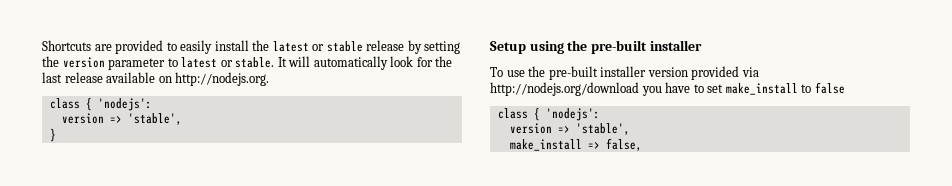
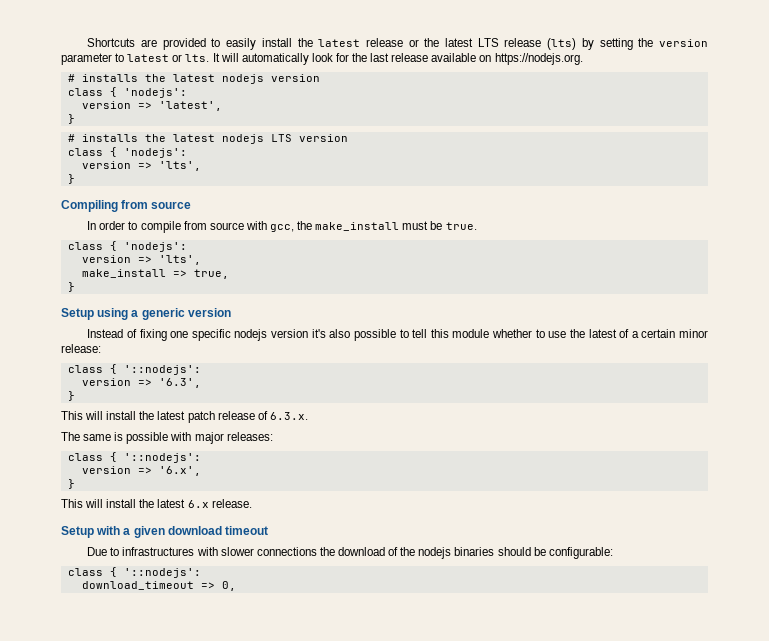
- Shortcuts are provided to easily install the latest or stable release by setting the version parameter to latest or stable.
+ Shortcuts are provided to easily install the latest release or the latest LTS release (lts) by setting the version parameter to latest or lts.
- It will automatically look for the last release available on http://nodejs.org.
+ It will automatically look for the last release available on https://nodejs.org.
+ # installs the latest nodejs version
  class { 'nodejs':
- version => 'stable',
+ version => 'latest',
  }
- Setup using the pre-built installer
- To use the pre-built installer version provided via http://nodejs.org/download you have to set make_install to false
+ # installs the latest nodejs LTS version
  class { 'nodejs':
- version => 'stable',
- make_install => false,
+ version => 'lts',
+ }
+ Compiling from source
+ In order to compile from source with gcc, the make_install must be true.
+ class { 'nodejs':
+ version => 'lts',
+ make_install => true,
+ }
+ Setup using a generic version
+ Instead of fixing one specific nodejs version it's also possible to tell this module whether to use the latest of a certain minor release:
+ class { '::nodejs':
+ version => '6.3',
+ }
+ This will install the latest patch release of 6.3.x.
+ The same is possible with major releases:
+ class { '::nodejs':
+ version => '6.x',
+ }
+ This will install the latest 6.x release.
+ Setup with a given download timeout
+ Due to infrastructures with slower connections the download of the nodejs binaries should be configurable:
+ class { '::nodejs':
+ download_timeout => 0,

